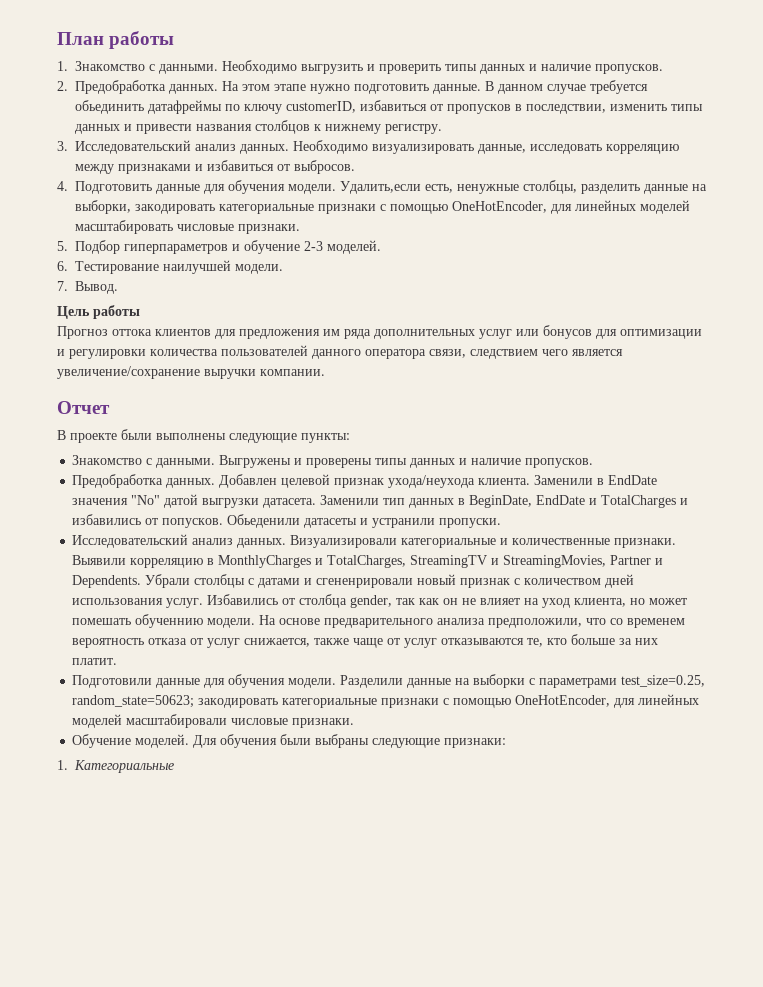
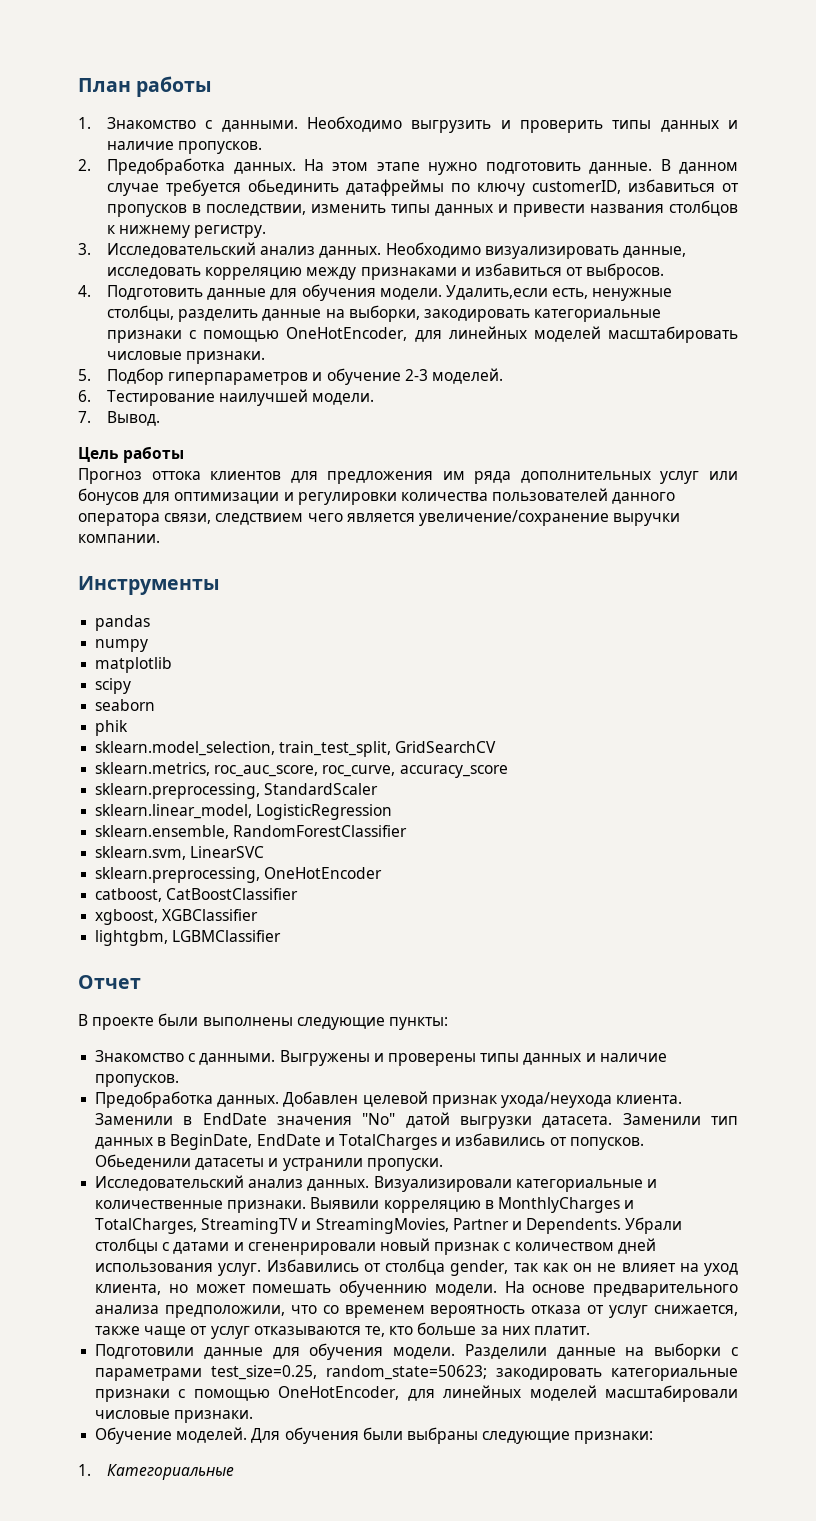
+ Инструменты
+ pandas
+ numpy
+ matplotlib
+ scipy
+ seaborn
+ phik
+ sklearn.model_selection, train_test_split, GridSearchCV
+ sklearn.metrics, roc_auc_score, roc_curve, accuracy_score
+ sklearn.preprocessing, StandardScaler
+ sklearn.linear_model, LogisticRegression
+ sklearn.ensemble, RandomForestClassifier
+ sklearn.svm, LinearSVC
+ sklearn.preprocessing, OneHotEncoder
+ catboost, CatBoostClassifier
+ xgboost, XGBClassifier
+ lightgbm, LGBMClassifier

